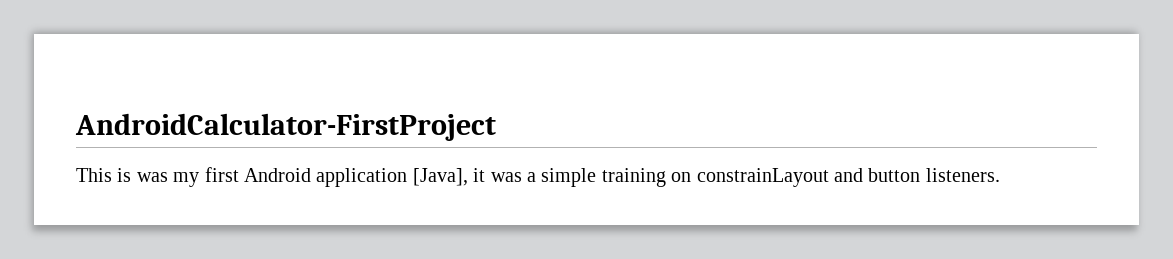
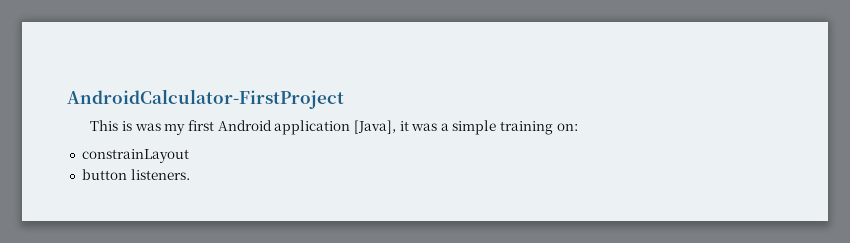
- This is was my first Android application [Java], it was a simple training on constrainLayout and button listeners.
+ This is was my first Android application [Java], it was a simple training on:
+ constrainLayout
+ button listeners.

